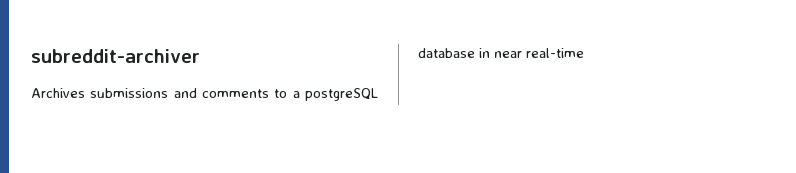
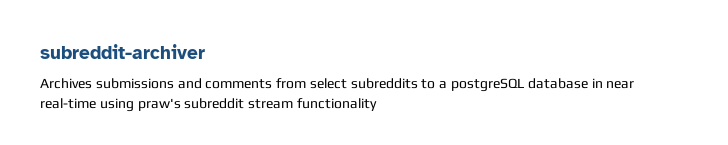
- Archives submissions and comments to a postgreSQL database in near real-time
+ Archives submissions and comments from select subreddits to a postgreSQL database in near real-time using praw's subreddit stream functionality

